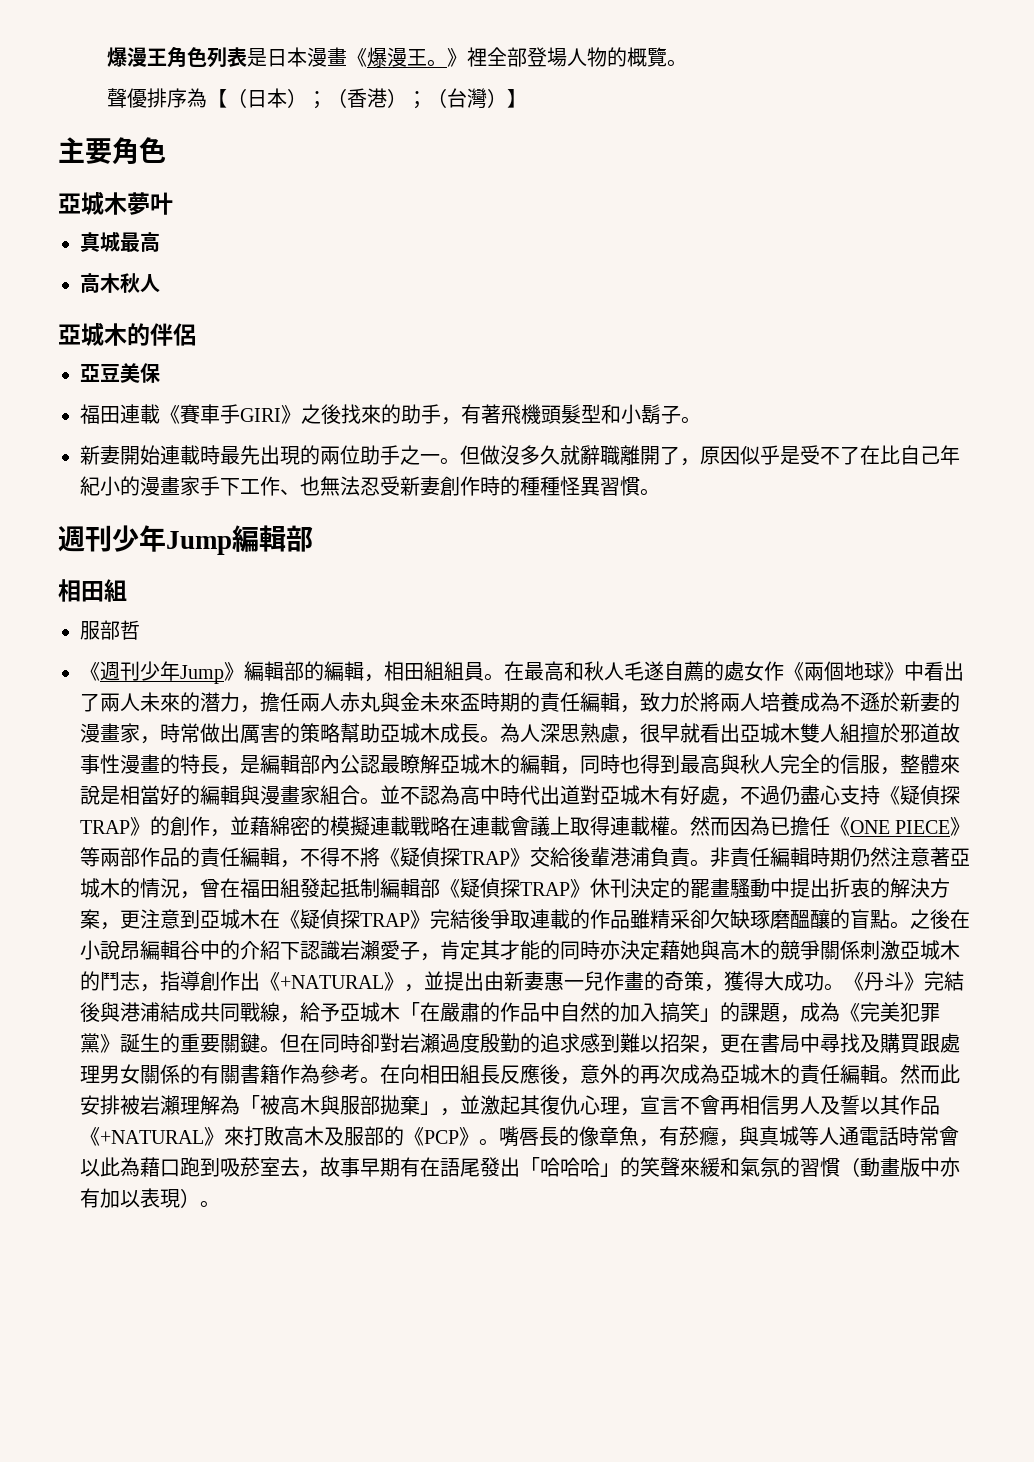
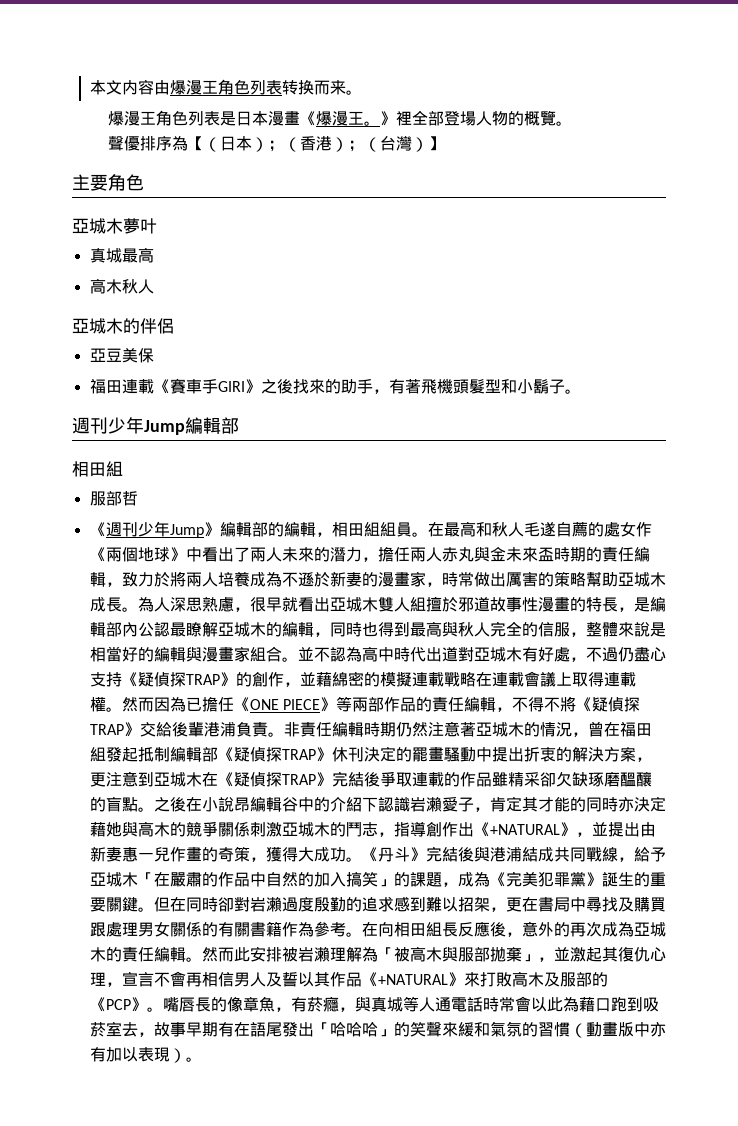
+ 本文内容由爆漫王角色列表转换而来。
- 新妻開始連載時最先出現的兩位助手之一。但做沒多久就辭職離開了，原因似乎是受不了在比自己年紀小的漫畫家手下工作、也無法忍受新妻創作時的種種怪異習慣。

